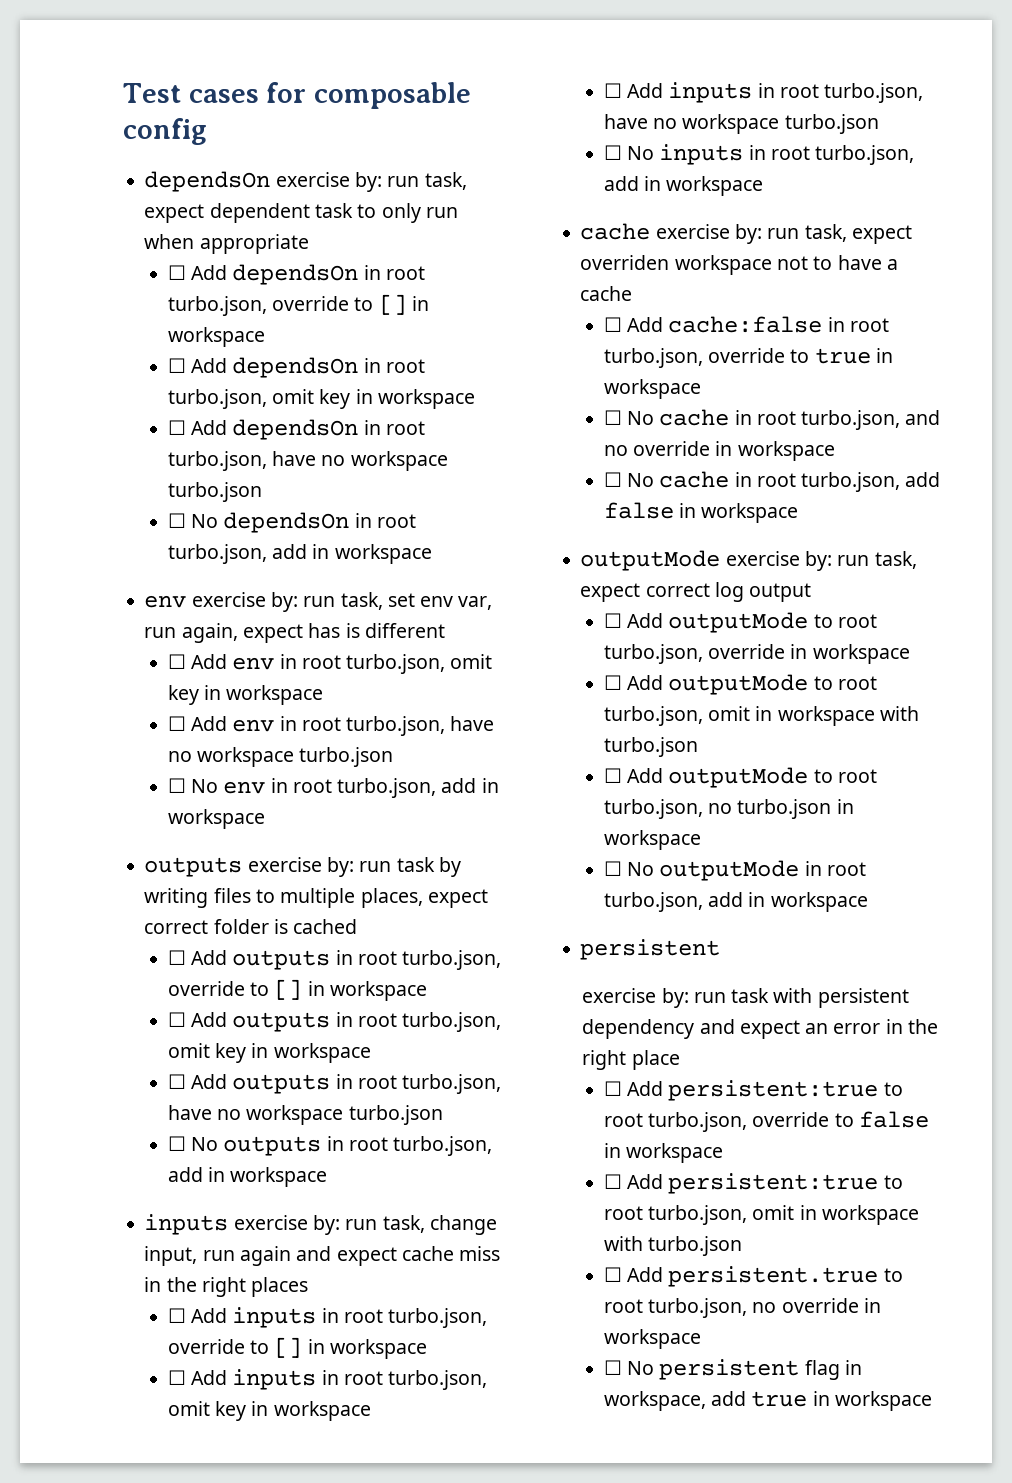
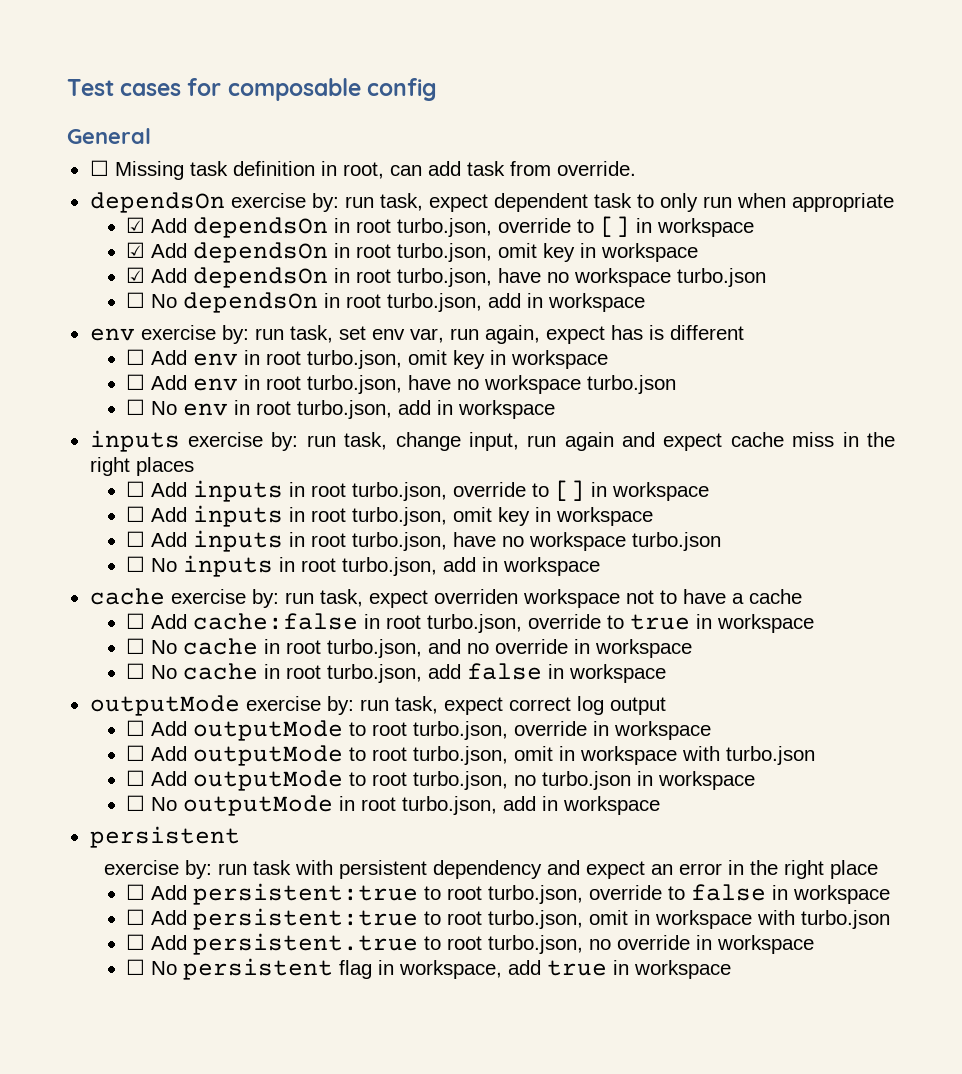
+ General
+ ☐ Missing task definition in root, can add task from override.
- ☐ Add dependsOn in root turbo.json, override to [] in workspace
+ ☑ Add dependsOn in root turbo.json, override to [] in workspace
- ☐ Add dependsOn in root turbo.json, omit key in workspace
+ ☑ Add dependsOn in root turbo.json, omit key in workspace
- ☐ Add dependsOn in root turbo.json, have no workspace turbo.json
+ ☑ Add dependsOn in root turbo.json, have no workspace turbo.json
- outputs exercise by: run task by writing files to multiple places, expect correct folder is cached
- ☐ Add outputs in root turbo.json, override to [] in workspace
- ☐ Add outputs in root turbo.json, omit key in workspace
- ☐ Add outputs in root turbo.json, have no workspace turbo.json
- ☐ No outputs in root turbo.json, add in workspace

